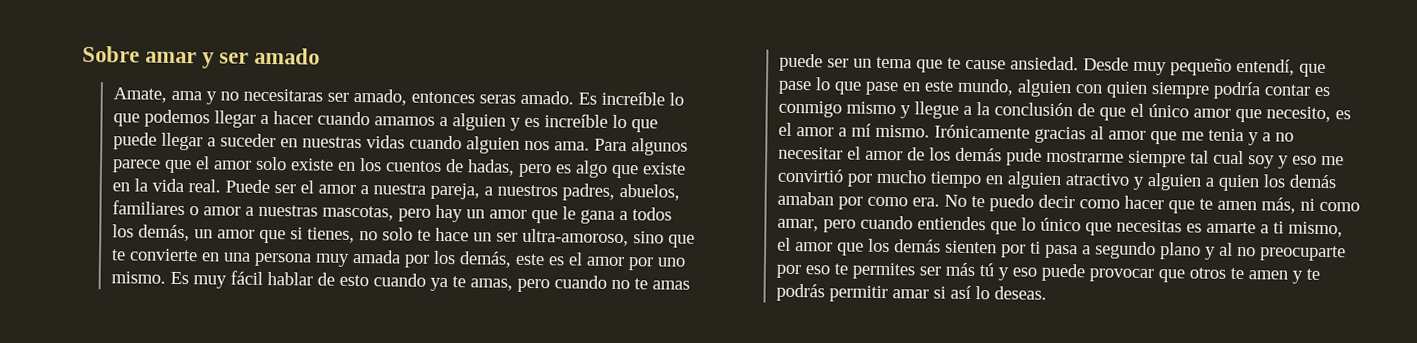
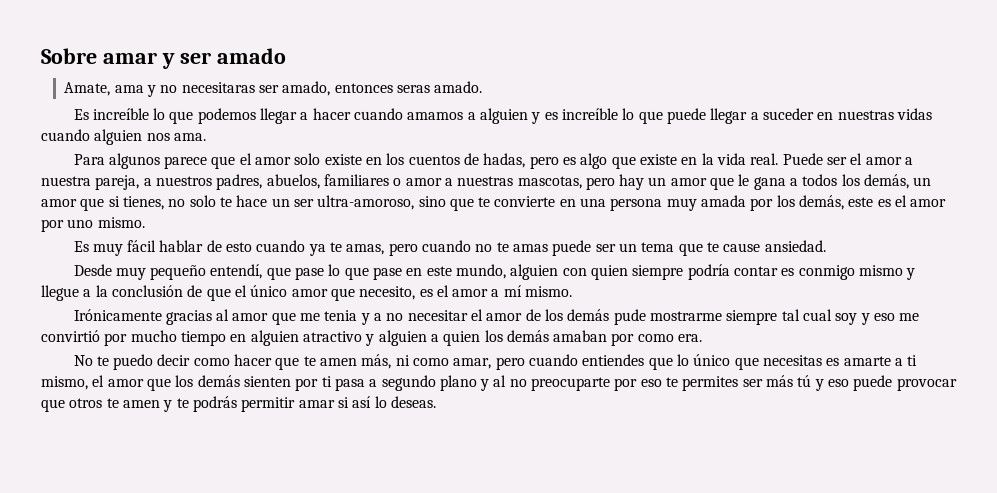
- Amate, ama y no necesitaras ser amado, entonces seras amado. Es increíble lo que podemos llegar a hacer cuando amamos a alguien y es increíble lo que puede llegar a suceder en nuestras vidas cuando alguien nos ama. Para algunos parece que el amor solo existe en los cuentos de hadas, pero es algo que existe en la vida real.
+ Amate, ama y no necesitaras ser amado, entonces seras amado.
+ Es increíble lo que podemos llegar a hacer cuando amamos a alguien y es increíble lo que puede llegar a suceder en nuestras vidas cuando alguien nos ama.
+ Para algunos parece que el amor solo existe en los cuentos de hadas, pero es algo que existe en la vida real.
- Puede ser el amor a nuestra pareja, a nuestros padres, abuelos, familiares o amor a nuestras mascotas, pero hay un amor que le gana a todos los demás, un amor que si tienes, no solo te hace un ser ultra-amoroso, sino que te convierte en una persona muy amada por los demás, este es el amor por uno mismo. Es muy fácil hablar de esto cuando ya te amas, pero cuando no te amas puede ser un tema que te cause ansiedad. Desde muy pequeño entendí, que pase lo que pase en este mundo, alguien con quien siempre podría contar es conmigo mismo y llegue a la conclusión de que el único amor que necesito, es el amor a mí mismo. Irónicamente gracias al amor que me tenia y a no necesitar el amor de los demás pude mostrarme siempre tal cual soy y eso me convirtió por mucho tiempo en alguien atractivo y alguien a quien los demás amaban por como era. No te puedo decir como hacer que te amen más, ni como amar, pero cuando entiendes que lo único que necesitas es amarte a ti mismo, el amor que los demás sienten por ti pasa a segundo plano y al no preocuparte por eso te permites ser más tú y eso puede provocar que otros te amen y te podrás permitir amar si así lo deseas.
+ Puede ser el amor a nuestra pareja, a nuestros padres, abuelos, familiares o amor a nuestras mascotas, pero hay un amor que le gana a todos los demás, un amor que si tienes, no solo te hace un ser ultra-amoroso, sino que te convierte en una persona muy amada por los demás, este es el amor por uno mismo.
+ Es muy fácil hablar de esto cuando ya te amas, pero cuando no te amas puede ser un tema que te cause ansiedad.
+ Desde muy pequeño entendí, que pase lo que pase en este mundo, alguien con quien siempre podría contar es conmigo mismo y llegue a la conclusión de que el único amor que necesito, es el amor a mí mismo.
+ Irónicamente gracias al amor que me tenia y a no necesitar el amor de los demás pude mostrarme siempre tal cual soy y eso me convirtió por mucho tiempo en alguien atractivo y alguien a quien los demás amaban por como era.
+ No te puedo decir como hacer que te amen más, ni como amar, pero cuando entiendes que lo único que necesitas es amarte a ti mismo, el amor que los demás sienten por ti pasa a segundo plano y al no preocuparte por eso te permites ser más tú y eso puede provocar que otros te amen y te podrás permitir amar si así lo deseas.

